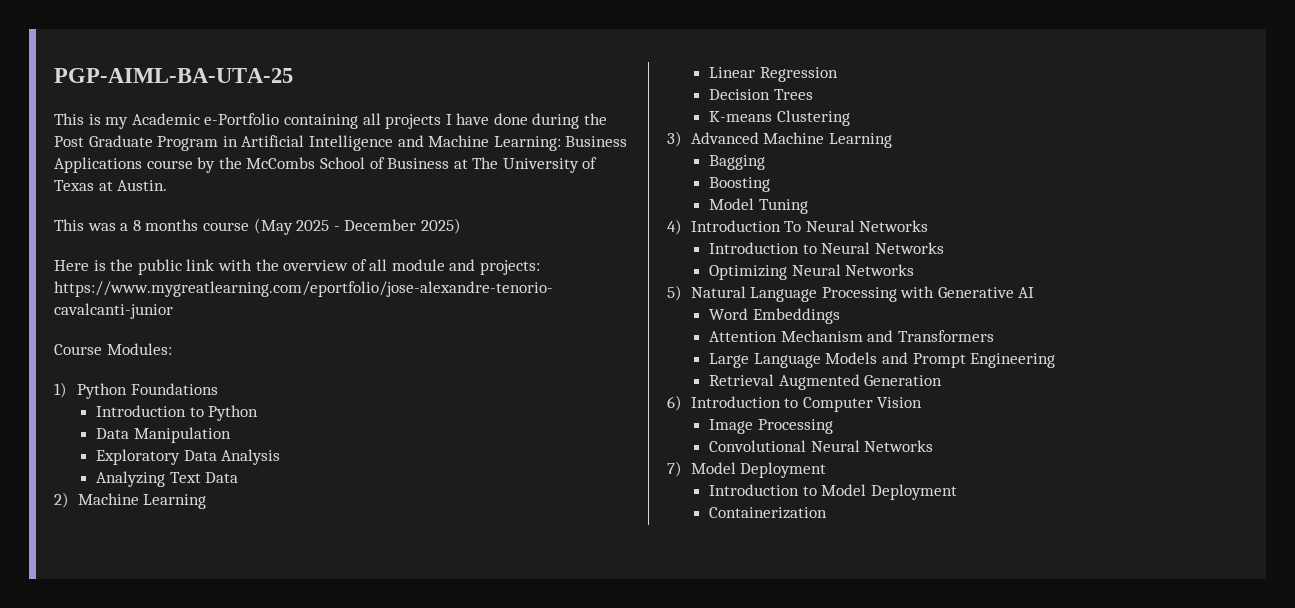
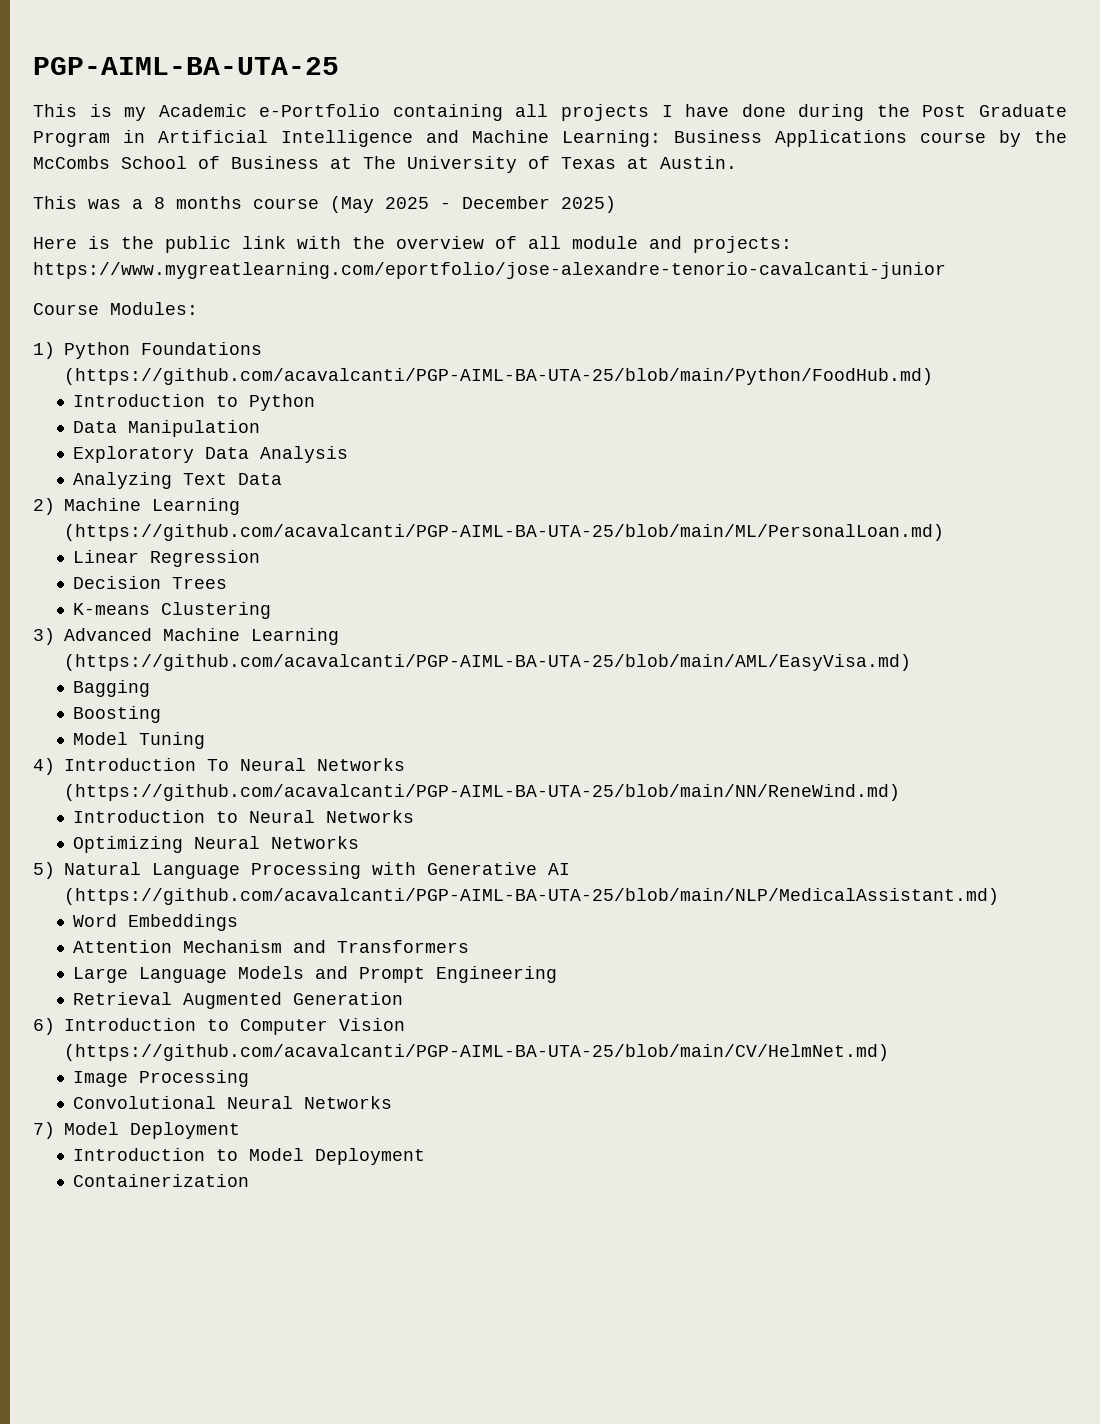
- 1) Python Foundations
+ 1) Python Foundations (https://github.com/acavalcanti/PGP-AIML-BA-UTA-25/blob/main/Python/FoodHub.md)
- 2) Machine Learning
+ 2) Machine Learning (https://github.com/acavalcanti/PGP-AIML-BA-UTA-25/blob/main/ML/PersonalLoan.md)
- 3) Advanced Machine Learning
+ 3) Advanced Machine Learning (https://github.com/acavalcanti/PGP-AIML-BA-UTA-25/blob/main/AML/EasyVisa.md)
- 4) Introduction To Neural Networks
+ 4) Introduction To Neural Networks (https://github.com/acavalcanti/PGP-AIML-BA-UTA-25/blob/main/NN/ReneWind.md)
- 5) Natural Language Processing with Generative AI
+ 5) Natural Language Processing with Generative AI (https://github.com/acavalcanti/PGP-AIML-BA-UTA-25/blob/main/NLP/MedicalAssistant.md)
- 6) Introduction to Computer Vision
+ 6) Introduction to Computer Vision (https://github.com/acavalcanti/PGP-AIML-BA-UTA-25/blob/main/CV/HelmNet.md)

